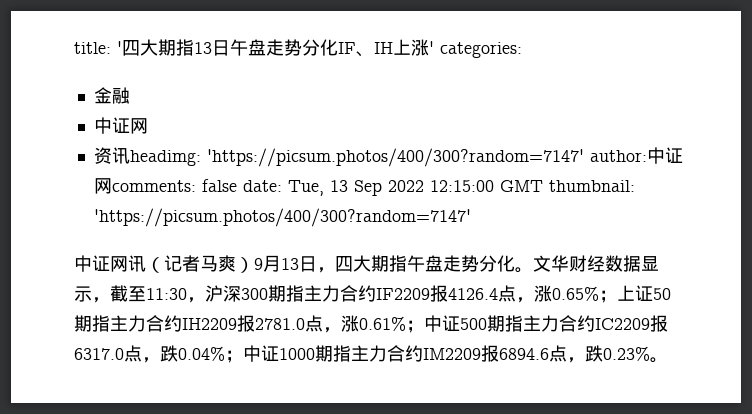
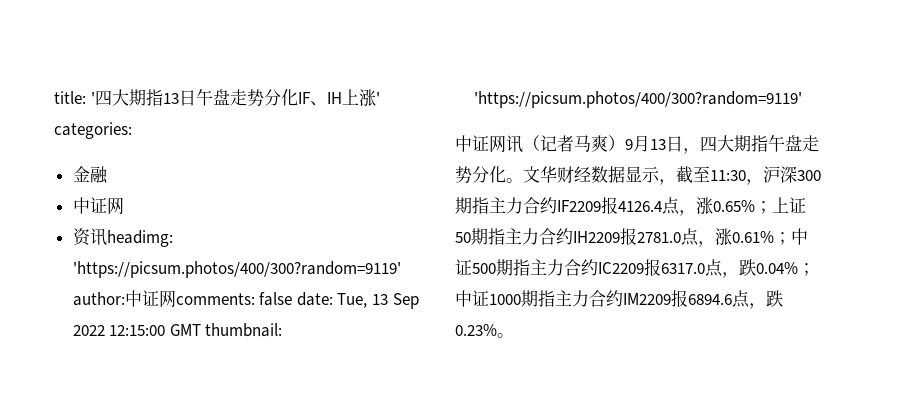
- 资讯headimg: 'https://picsum.photos/400/300?random=7147' author:中证网comments: false date: Tue, 13 Sep 2022 12:15:00 GMT thumbnail: 'https://picsum.photos/400/300?random=7147'
+ 资讯headimg: 'https://picsum.photos/400/300?random=9119' author:中证网comments: false date: Tue, 13 Sep 2022 12:15:00 GMT thumbnail: 'https://picsum.photos/400/300?random=9119'

